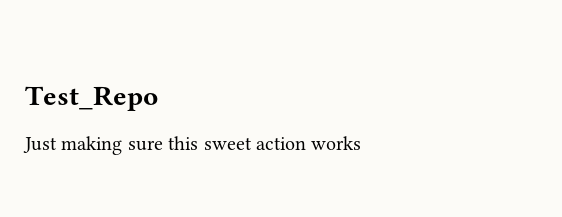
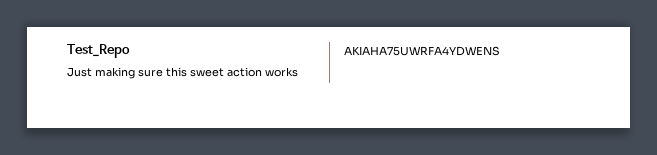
- Just making sure this sweet action works
+ Just making sure this sweet action works AKIAHA75UWRFA4YDWENS

